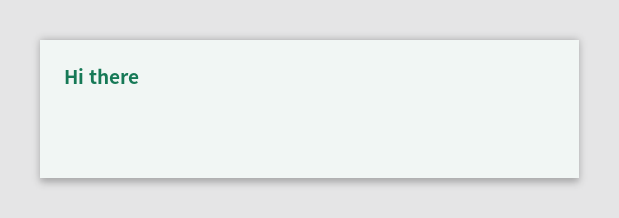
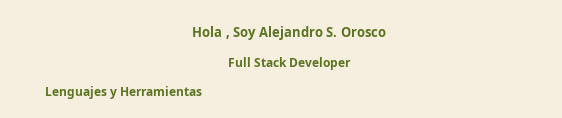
- Hi there
+ Hola , Soy Alejandro S. Orosco
+ Full Stack Developer
+ Lenguajes y Herramientas

